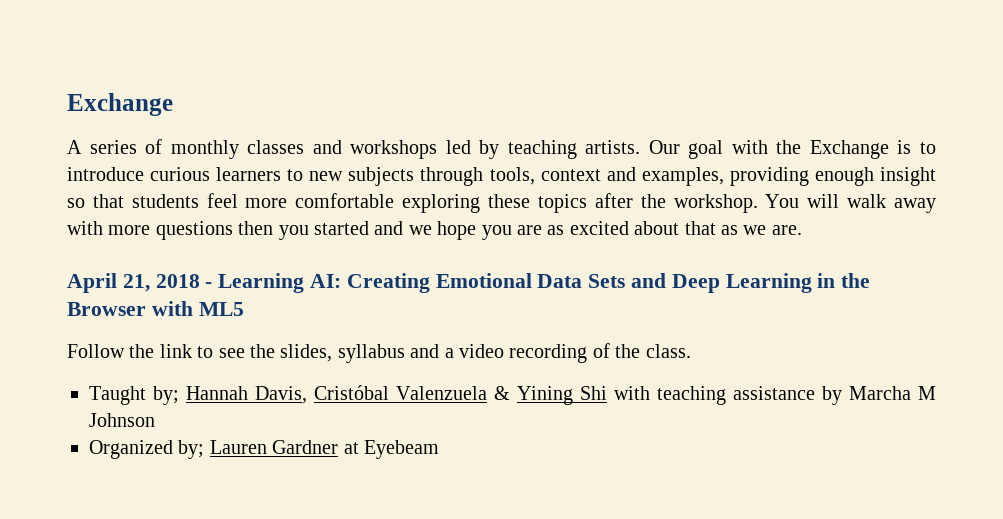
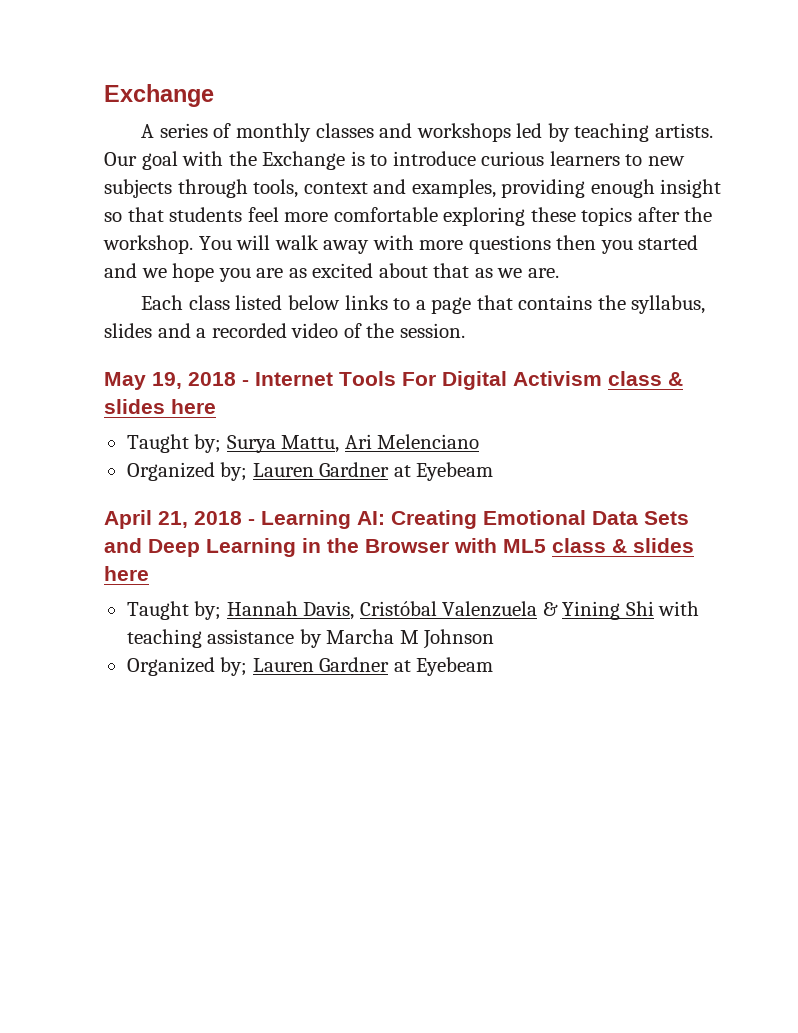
+ Each class listed below links to a page that contains the syllabus, slides and a recorded video of the session.
+ May 19, 2018 - Internet Tools For Digital Activism class & slides here
+ Taught by; Surya Mattu, Ari Melenciano
+ Organized by; Lauren Gardner at Eyebeam
- April 21, 2018 - Learning AI: Creating Emotional Data Sets and Deep Learning in the Browser with ML5
- Follow the link to see the slides, syllabus and a video recording of the class.
+ April 21, 2018 - Learning AI: Creating Emotional Data Sets and Deep Learning in the Browser with ML5 class & slides here

